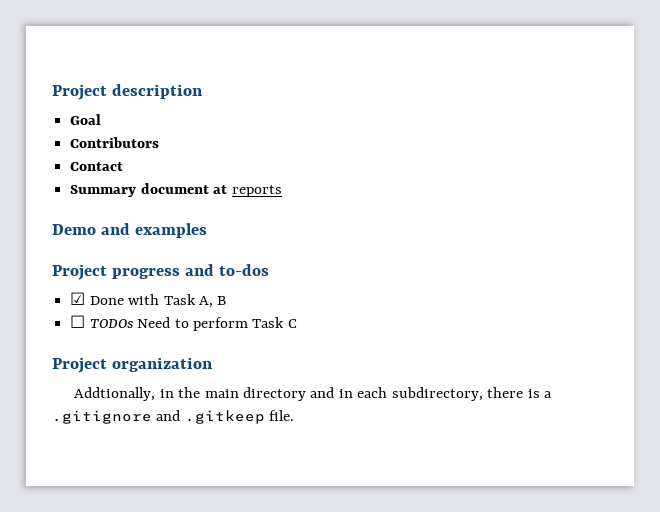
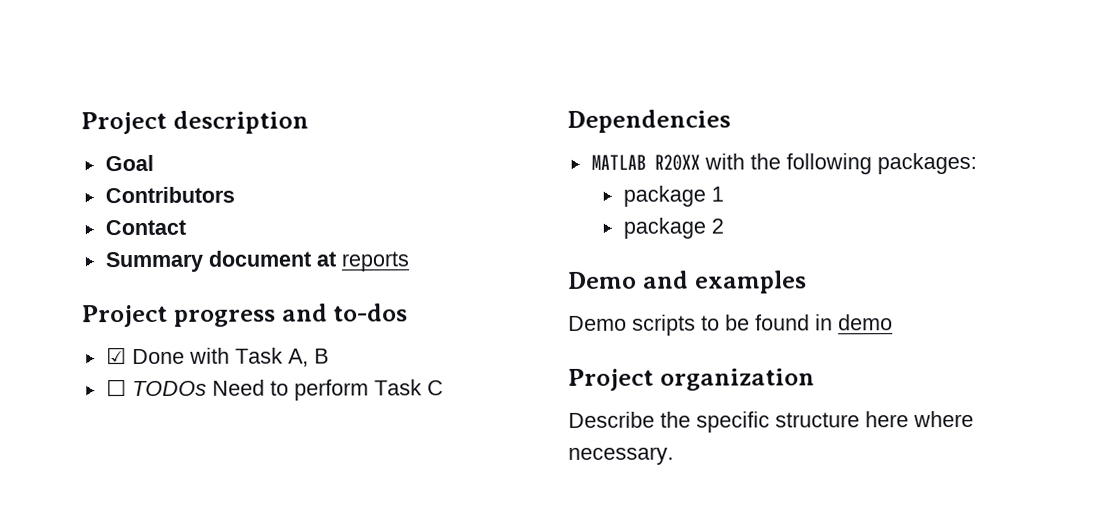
- Demo and examples
+ Dependencies
+ MATLAB R20XX with the following packages:
+ package 1
+ package 2
+ Demo and examples
+ Demo scripts to be found in demo
  Project organization
- Addtionally, in the main directory and in each subdirectory, there is a .gitignore and .gitkeep file.
+ Describe the specific structure here where necessary.

